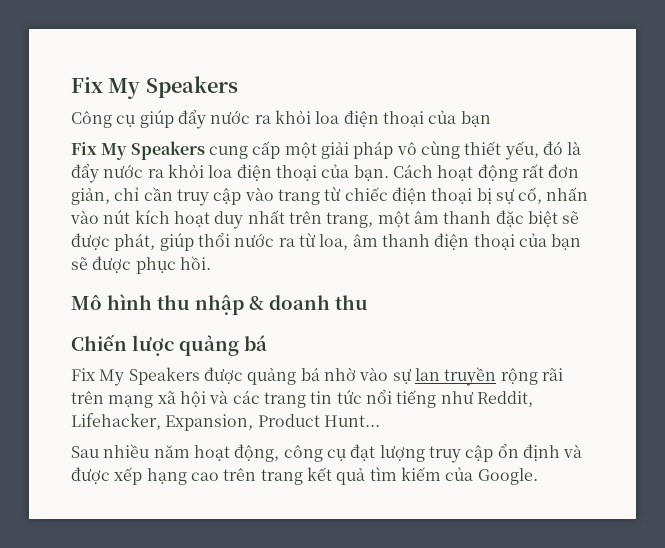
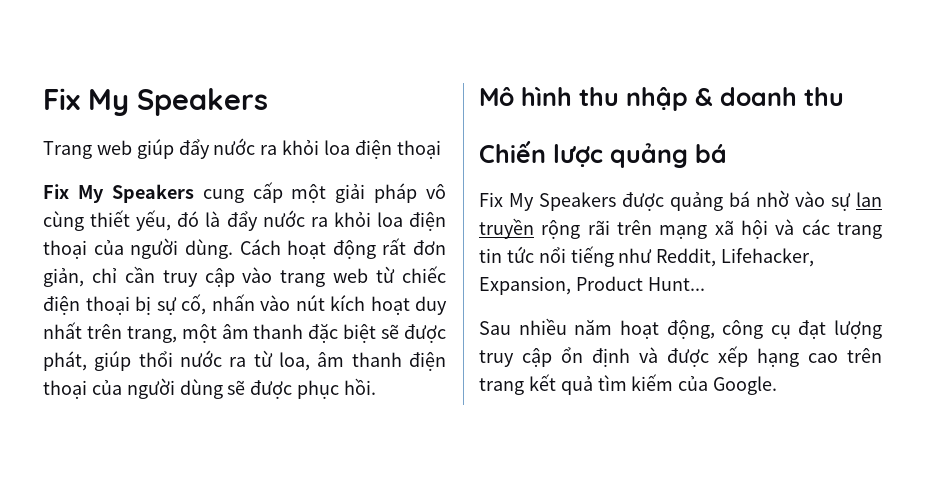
- Công cụ giúp đẩy nước ra khỏi loa điện thoại của bạn
+ Trang web giúp đẩy nước ra khỏi loa điện thoại
- Fix My Speakers cung cấp một giải pháp vô cùng thiết yếu, đó là đẩy nước ra khỏi loa điện thoại của bạn.
+ Fix My Speakers cung cấp một giải pháp vô cùng thiết yếu, đó là đẩy nước ra khỏi loa điện thoại của người dùng.
- Cách hoạt động rất đơn giản, chỉ cần truy cập vào trang từ chiếc điện thoại bị sự cố, nhấn vào nút kích hoạt duy nhất trên trang, một âm thanh đặc biệt sẽ được phát, giúp thổi nước ra từ loa, âm thanh điện thoại của bạn sẽ được phục hồi.
+ Cách hoạt động rất đơn giản, chỉ cần truy cập vào trang web từ chiếc điện thoại bị sự cố, nhấn vào nút kích hoạt duy nhất trên trang, một âm thanh đặc biệt sẽ được phát, giúp thổi nước ra từ loa, âm thanh điện thoại của người dùng sẽ được phục hồi.

